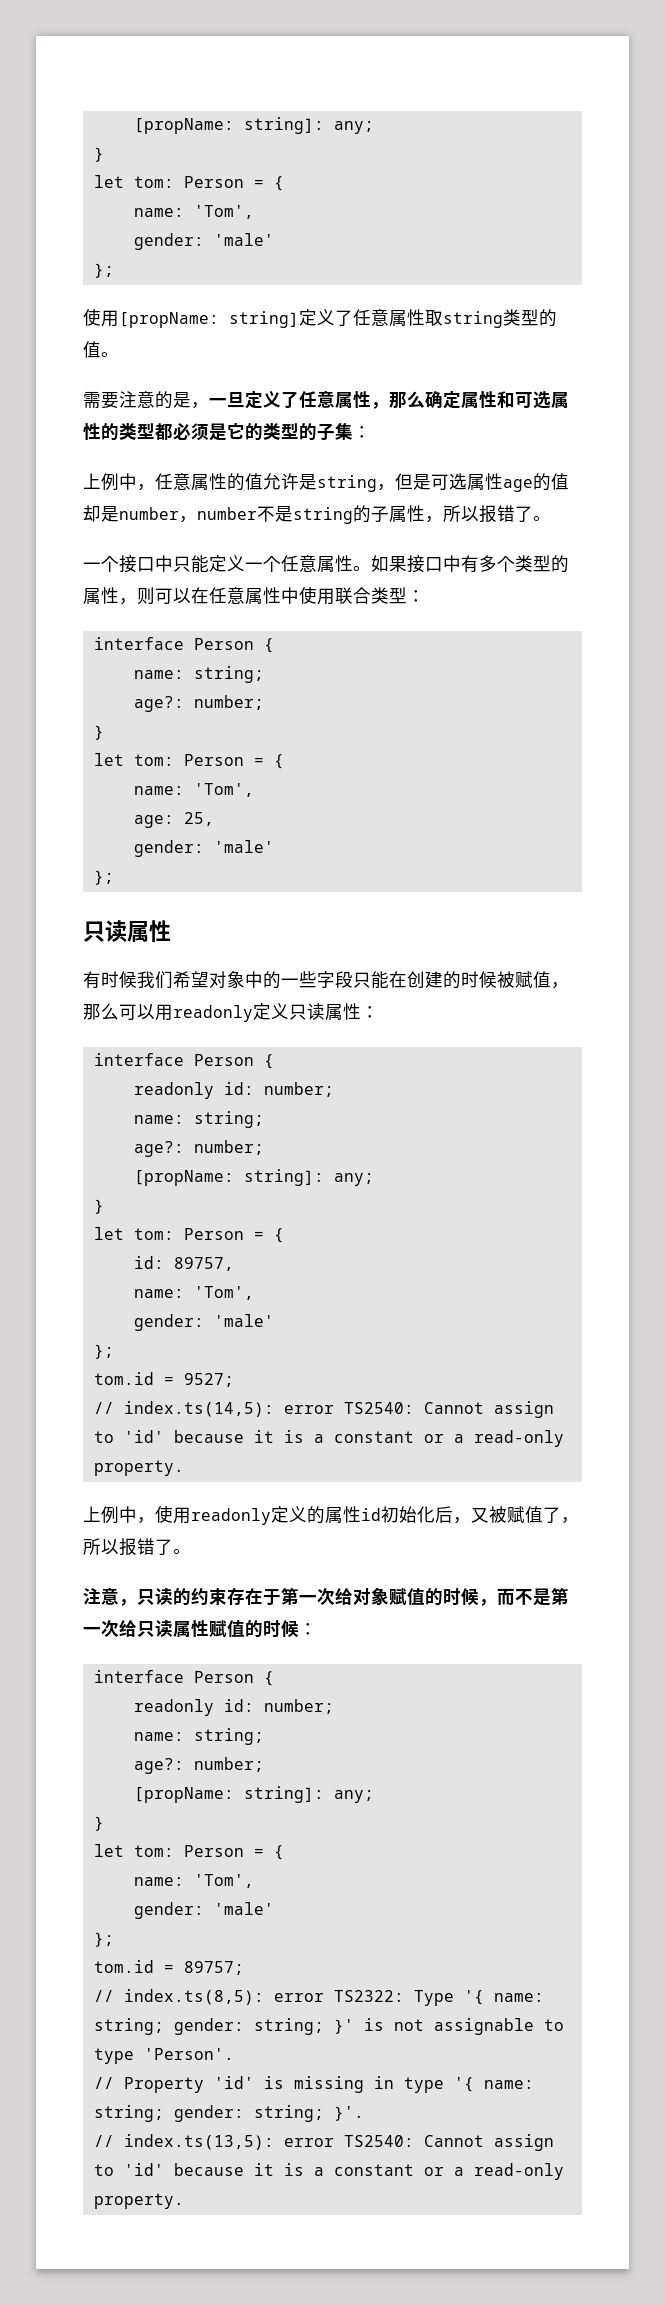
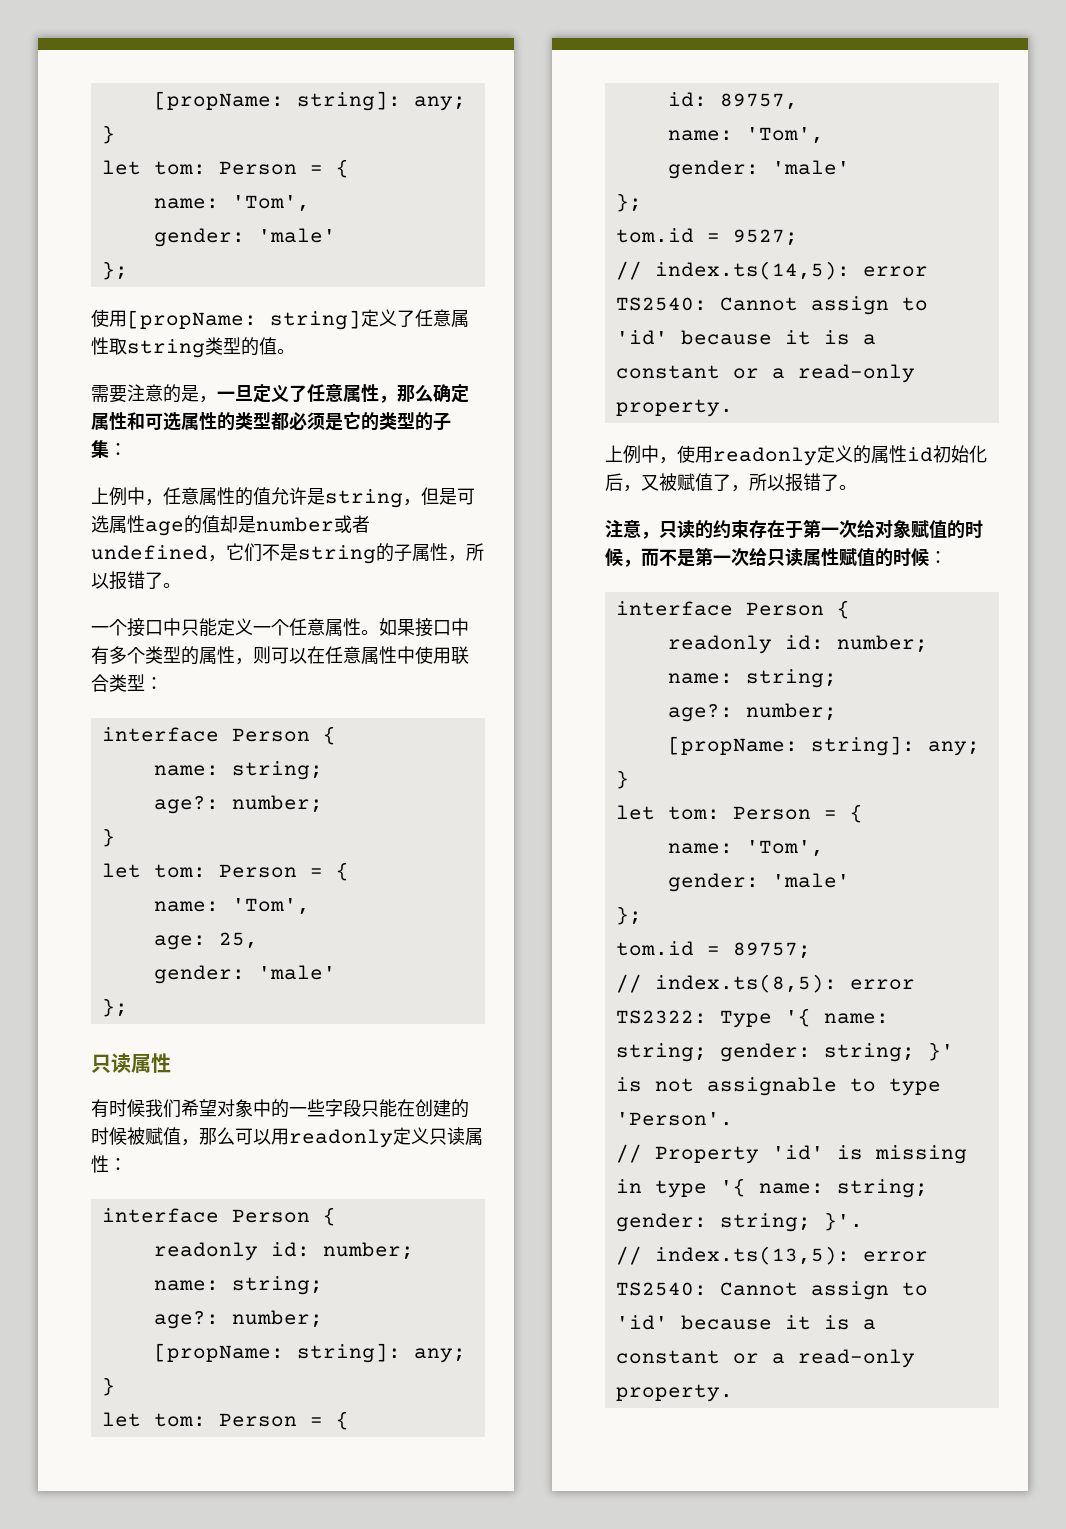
- 上例中，任意属性的值允许是string，但是可选属性age的值却是number，number不是string的子属性，所以报错了。
+ 上例中，任意属性的值允许是string，但是可选属性age的值却是number或者undefined，它们不是string的子属性，所以报错了。

